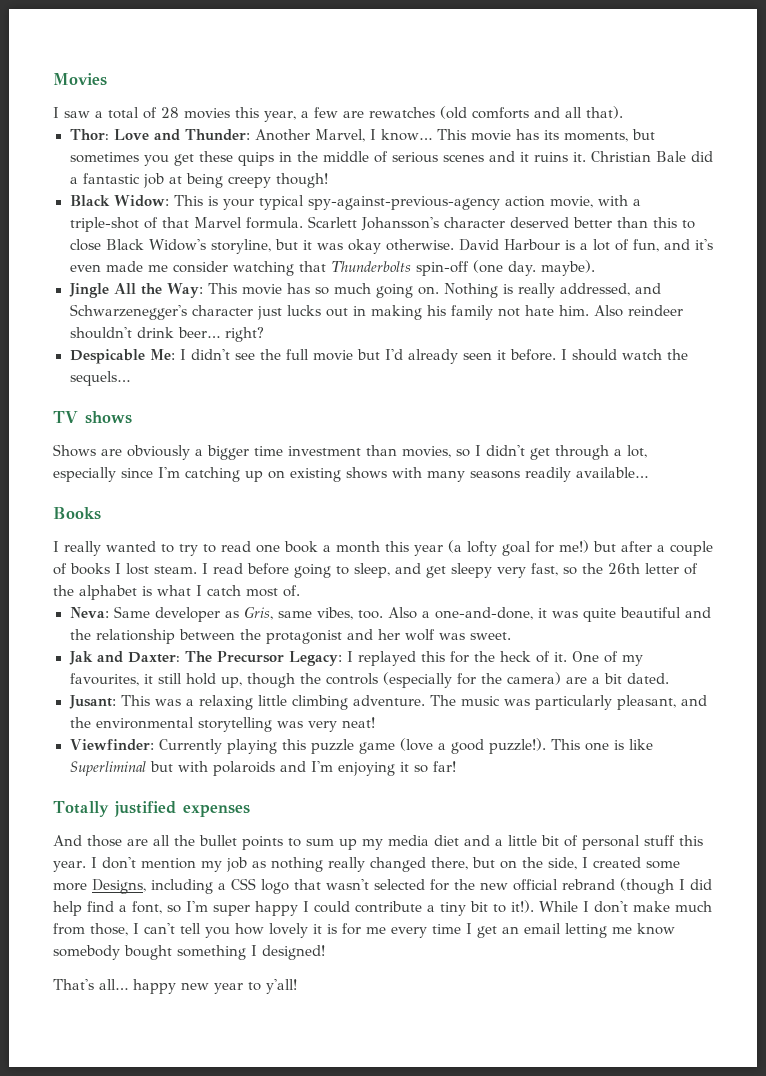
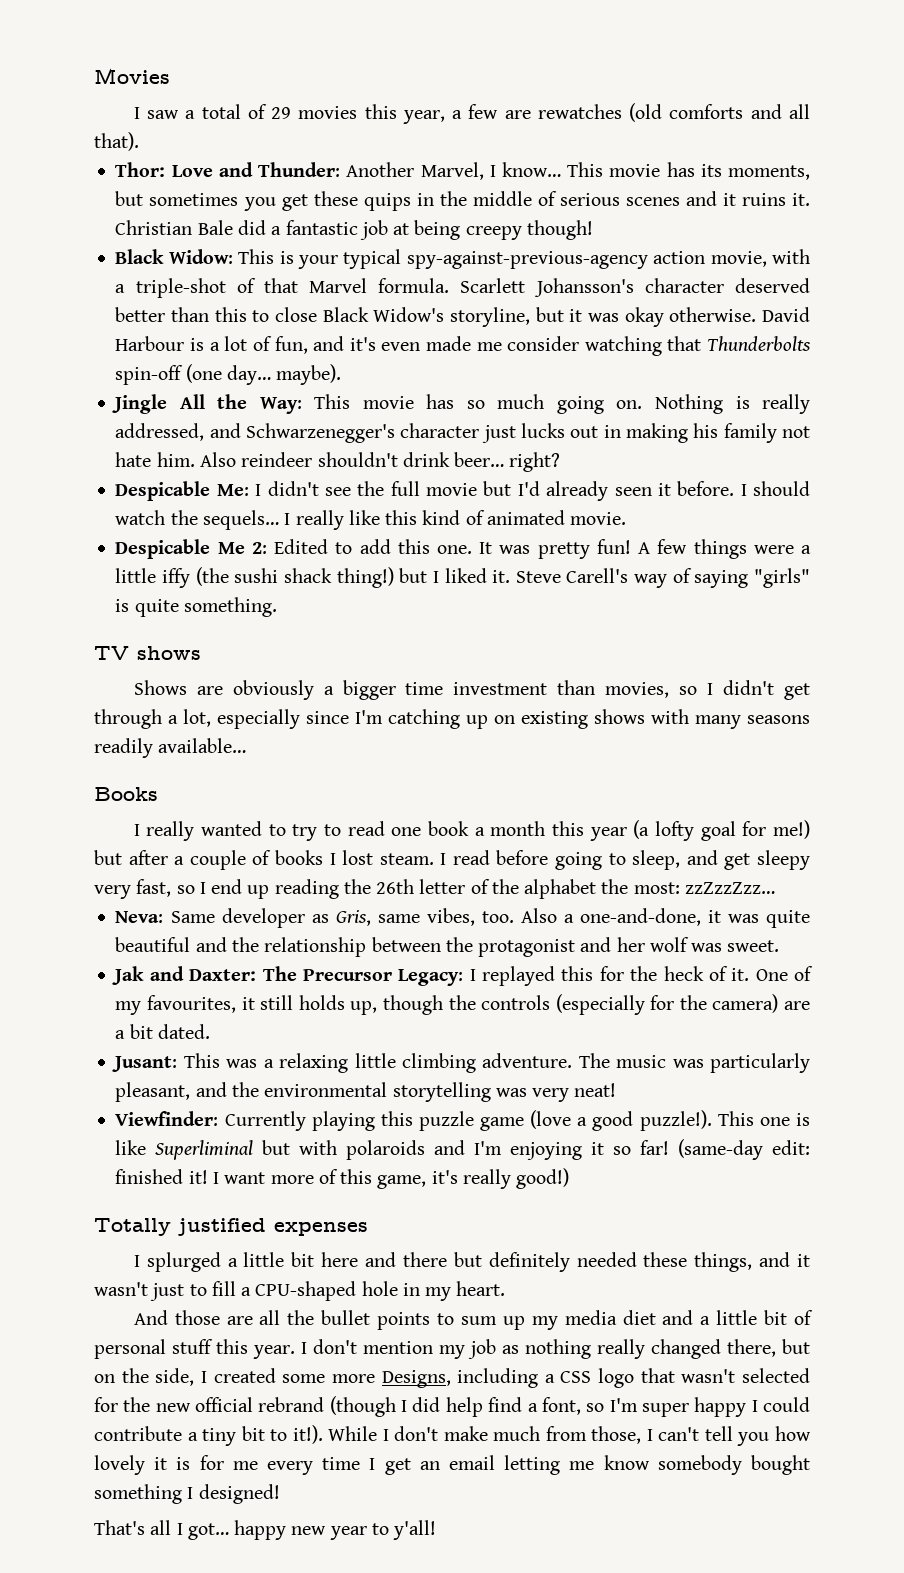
- I saw a total of 28 movies this year, a few are rewatches (old comforts and all that).
+ I saw a total of 29 movies this year, a few are rewatches (old comforts and all that).
- David Harbour is a lot of fun, and it's even made me consider watching that Thunderbolts spin-off (one day. maybe).
+ David Harbour is a lot of fun, and it's even made me consider watching that Thunderbolts spin-off (one day… maybe).
+ I really like this kind of animated movie.
+ Despicable Me 2: Edited to add this one. It was pretty fun! A few things were a little iffy (the sushi shack thing!) but I liked it. Steve Carell's way of saying "girls" is quite something.
- I read before going to sleep, and get sleepy very fast, so the 26th letter of the alphabet is what I catch most of.
+ I read before going to sleep, and get sleepy very fast, so I end up reading the 26th letter of the alphabet the most: zzZzzZzz…
- One of my favourites, it still hold up, though the controls (especially for the camera) are a bit dated.
+ One of my favourites, it still holds up, though the controls (especially for the camera) are a bit dated.
- This one is like Superliminal but with polaroids and I'm enjoying it so far!
+ This one is like Superliminal but with polaroids and I'm enjoying it so far! (same-day edit: finished it! I want more of this game, it's really good!)
  Totally justified expenses
+ I splurged a little bit here and there but definitely needed these things, and it wasn't just to fill a CPU-shaped hole in my heart.
- That's all… happy new year to y'all!
+ That's all I got… happy new year to y'all!

